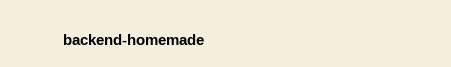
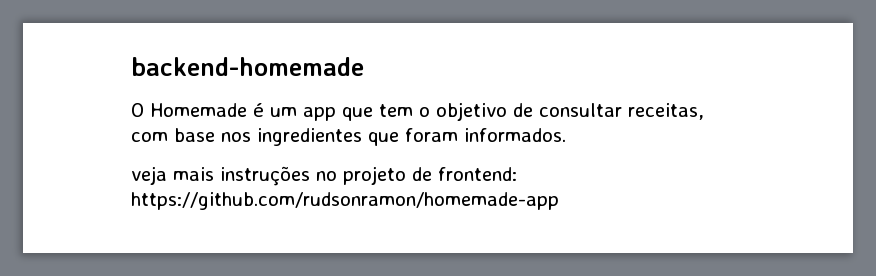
+ O Homemade é um app que tem o objetivo de consultar receitas, com base nos ingredientes que foram informados.
+ veja mais instruções no projeto de frontend: https://github.com/rudsonramon/homemade-app

